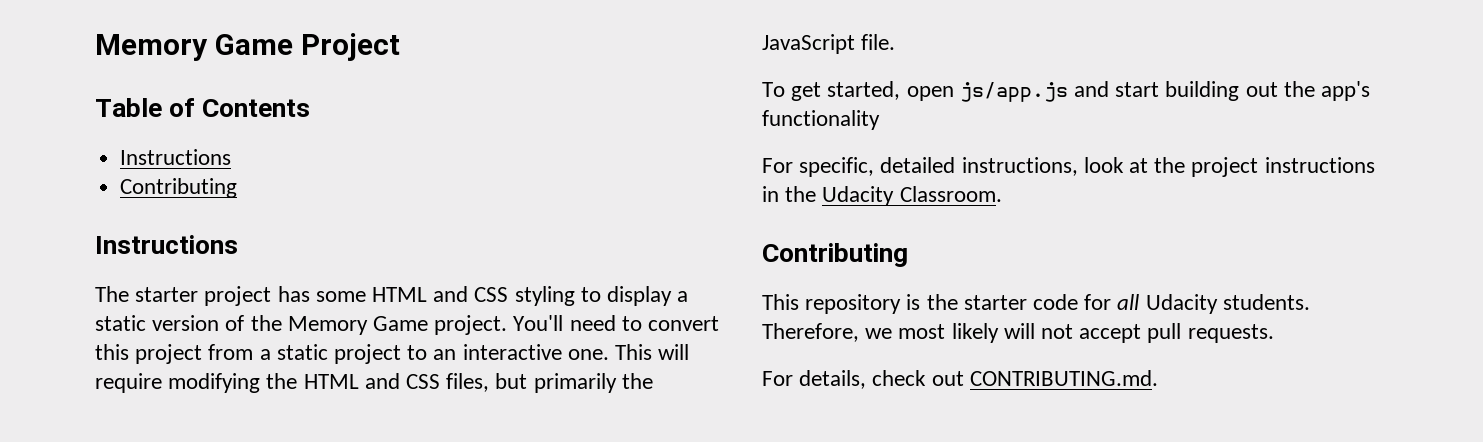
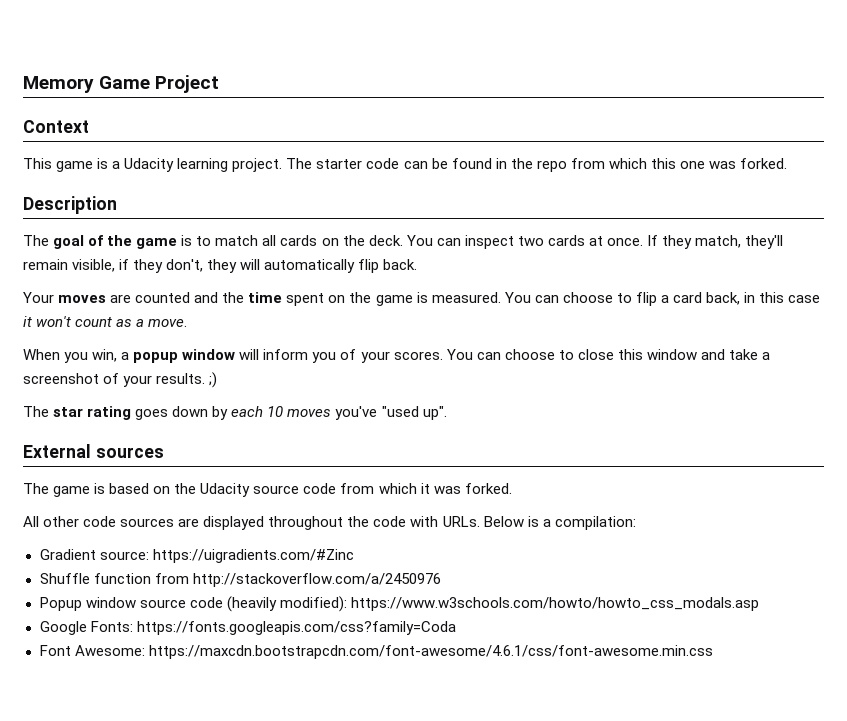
- Table of Contents
- Instructions
- Contributing
- Instructions
- The starter project has some HTML and CSS styling to display a static version of the Memory Game project. You'll need to convert this project from a static project to an interactive one. This will require modifying the HTML and CSS files, but primarily the JavaScript file.
- To get started, open js/app.js and start building out the app's functionality
- For specific, detailed instructions, look at the project instructions in the Udacity Classroom.
- Contributing
- This repository is the starter code for all Udacity students. Therefore, we most likely will not accept pull requests.
- For details, check out CONTRIBUTING.md.
+ Context
+ This game is a Udacity learning project. The starter code can be found in the repo from which this one was forked.
+ Description
+ The goal of the game is to match all cards on the deck. You can inspect two cards at once. If they match, they'll remain visible, if they don't, they will automatically flip back.
+ Your moves are counted and the time spent on the game is measured. You can choose to flip a card back, in this case it won't count as a move.
+ When you win, a popup window will inform you of your scores. You can choose to close this window and take a screenshot of your results. ;)
+ The star rating goes down by each 10 moves you've "used up".
+ External sources
+ The game is based on the Udacity source code from which it was forked.
+ All other code sources are displayed throughout the code with URLs. Below is a compilation:
+ Gradient source: https://uigradients.com/#Zinc
+ Shuffle function from http://stackoverflow.com/a/2450976
+ Popup window source code (heavily modified): https://www.w3schools.com/howto/howto_css_modals.asp
+ Google Fonts: https://fonts.googleapis.com/css?family=Coda
+ Font Awesome: https://maxcdn.bootstrapcdn.com/font-awesome/4.6.1/css/font-awesome.min.css

